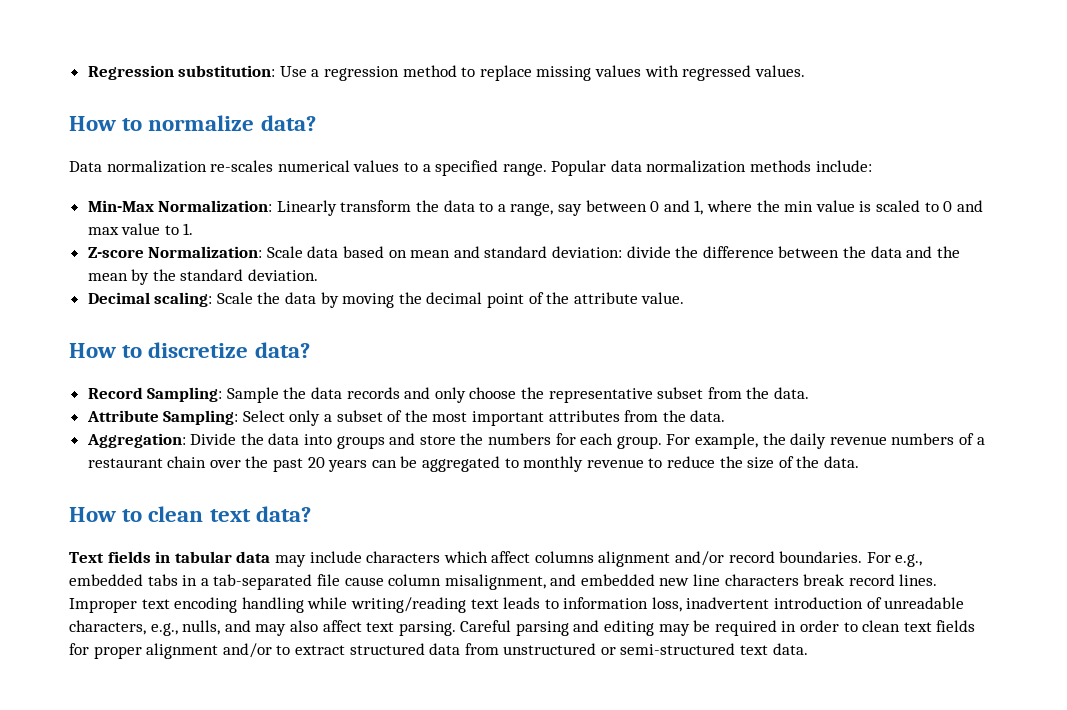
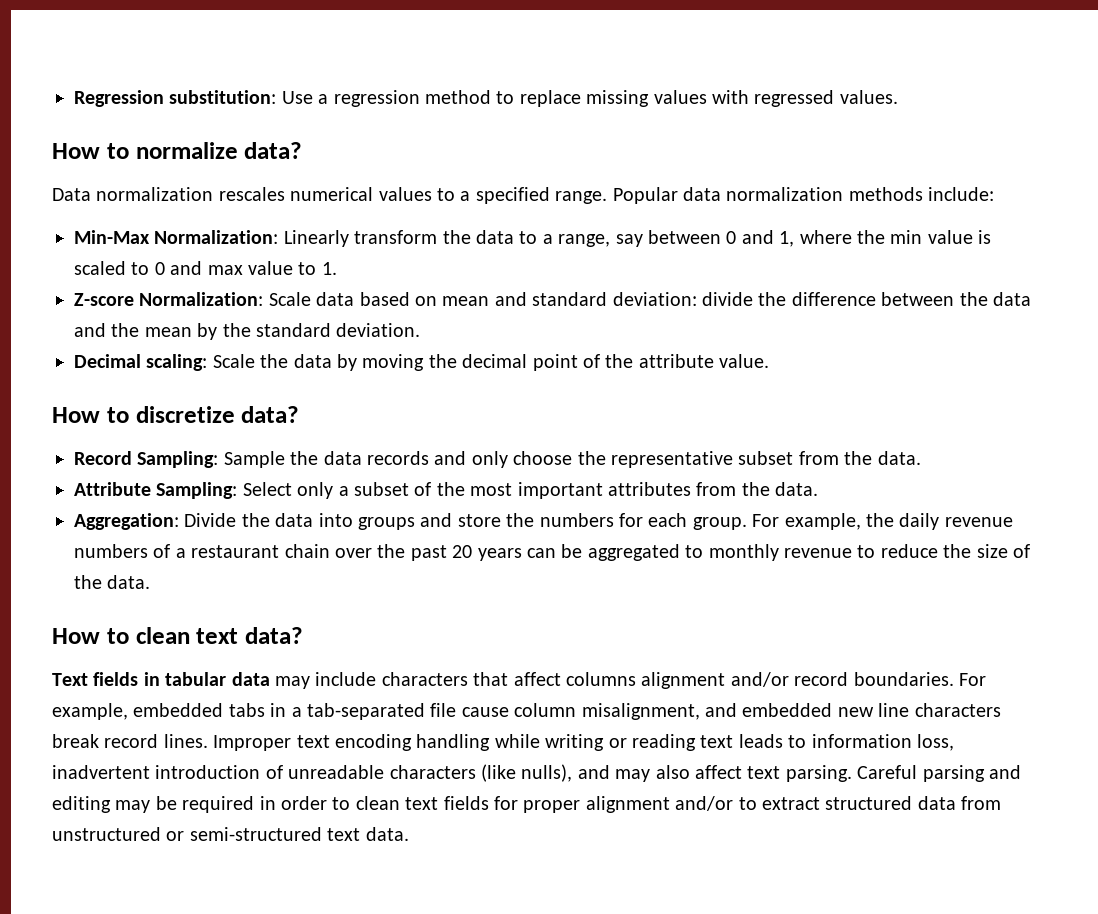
- Data normalization re-scales numerical values to a specified range.
+ Data normalization rescales numerical values to a specified range.
- Text fields in tabular data may include characters which affect columns alignment and/or record boundaries.
+ Text fields in tabular data may include characters that affect columns alignment and/or record boundaries.
- For e.g., embedded tabs in a tab-separated file cause column misalignment, and embedded new line characters break record lines.
+ For example, embedded tabs in a tab-separated file cause column misalignment, and embedded new line characters break record lines.
- Improper text encoding handling while writing/reading text leads to information loss, inadvertent introduction of unreadable characters, e.g., nulls, and may also affect text parsing.
+ Improper text encoding handling while writing or reading text leads to information loss, inadvertent introduction of unreadable characters (like nulls), and may also affect text parsing.

